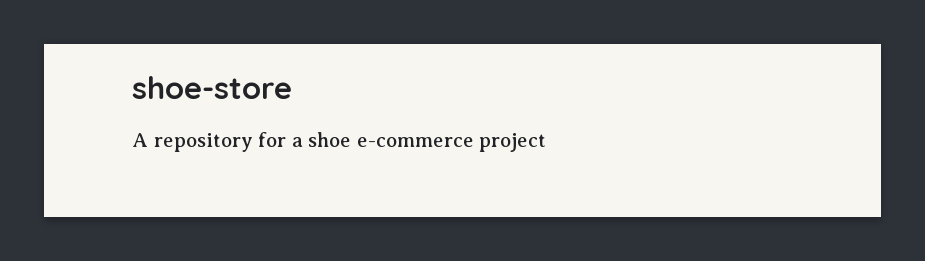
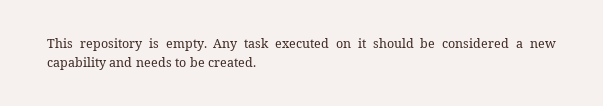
- shoe-store
- A repository for a shoe e-commerce project
+ This repository is empty. Any task executed on it should be considered a new capability and needs to be created.

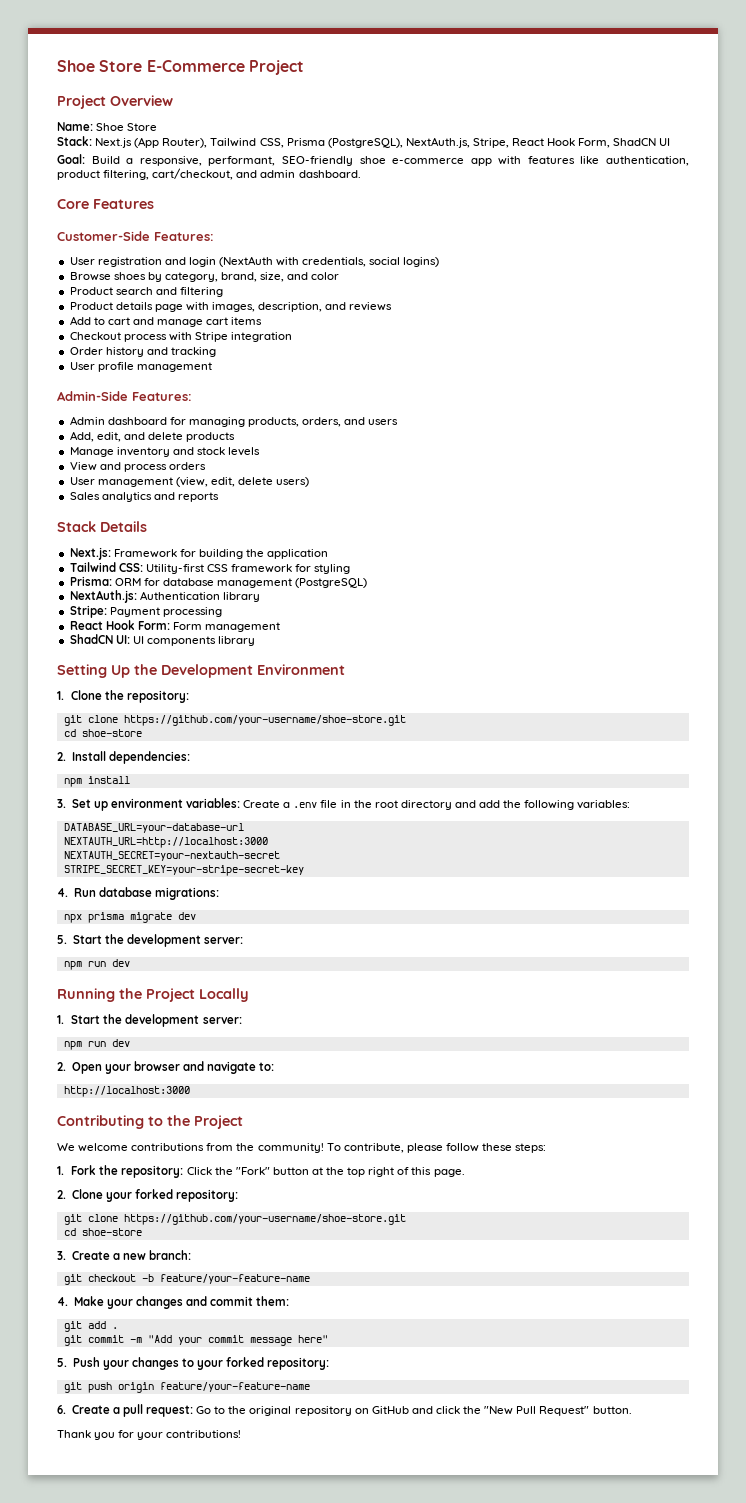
- This repository is empty. Any task executed on it should be considered a new capability and needs to be created.
+ Shoe Store E-Commerce Project
+ Project Overview
+ Name: Shoe Store
+ Stack: Next.js (App Router), Tailwind CSS, Prisma (PostgreSQL), NextAuth.js, Stripe, React Hook Form, ShadCN UI
+ Goal: Build a responsive, performant, SEO-friendly shoe e-commerce app with features like authentication, product filtering, cart/checkout, and admin dashboard.
+ Core Features
+ Customer-Side Features:
+ User registration and login (NextAuth with credentials, social logins)
+ Browse shoes by category, brand, size, and color
+ Product search and filtering
+ Product details page with images, description, and reviews
+ Add to cart and manage cart items
+ Checkout process with Stripe integration
+ Order history and tracking
+ User profile management
+ Admin-Side Features:
+ Admin dashboard for managing products, orders, and users
+ Add, edit, and delete products
+ Manage inventory and stock levels
+ View and process orders
+ User management (view, edit, delete users)
+ Sales analytics and reports
+ Stack Details
+ Next.js: Framework for building the application
+ Tailwind CSS: Utility-first CSS framework for styling
+ Prisma: ORM for database management (PostgreSQL)
+ NextAuth.js: Authentication library
+ Stripe: Payment processing
+ React Hook Form: Form management
+ ShadCN UI: UI components library
+ Setting Up the Development Environment
+ 1. Clone the repository:
+ git clone https://github.com/your-username/shoe-store.git
+ cd shoe-store
+ 2. Install dependencies:
+ npm install
+ 3. Set up environment variables: Create a .env file in the root directory and add the following variables:
+ DATABASE_URL=your-database-url
+ NEXTAUTH_URL=http://localhost:3000
+ NEXTAUTH_SECRET=your-nextauth-secret
+ STRIPE_SECRET_KEY=your-stripe-secret-key
+ 4. Run database migrations:
+ npx prisma migrate dev
+ 5. Start the development server:
+ npm run dev
+ Running the Project Locally
+ 1. Start the development server:
+ npm run dev
+ 2. Open your browser and navigate to:
+ http://localhost:3000
+ Contributing to the Project
+ We welcome contributions from the community! To contribute, please follow these steps:
+ 1. Fork the repository: Click the "Fork" button at the top right of this page.
+ 2. Clone your forked repository:
+ git clone https://github.com/your-username/shoe-store.git
+ cd shoe-store
+ 3. Create a new branch:
+ git checkout -b feature/your-feature-name
+ 4. Make your changes and commit them:
+ git add .
+ git commit -m "Add your commit message here"
+ 5. Push your changes to your forked repository:
+ git push origin feature/your-feature-name
+ 6. Create a pull request: Go to the original repository on GitHub and click the "New Pull Request" button.
+ Thank you for your contributions!

